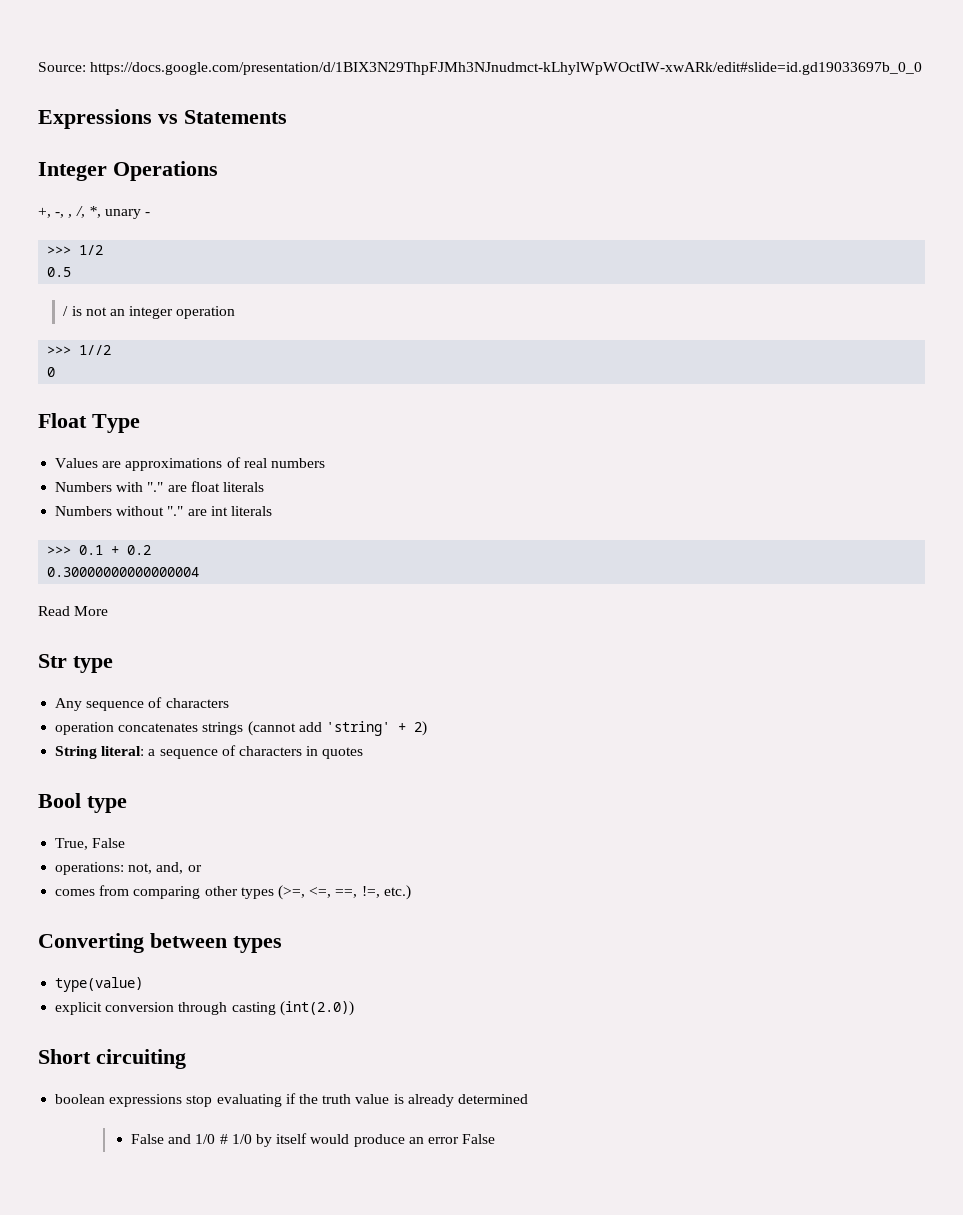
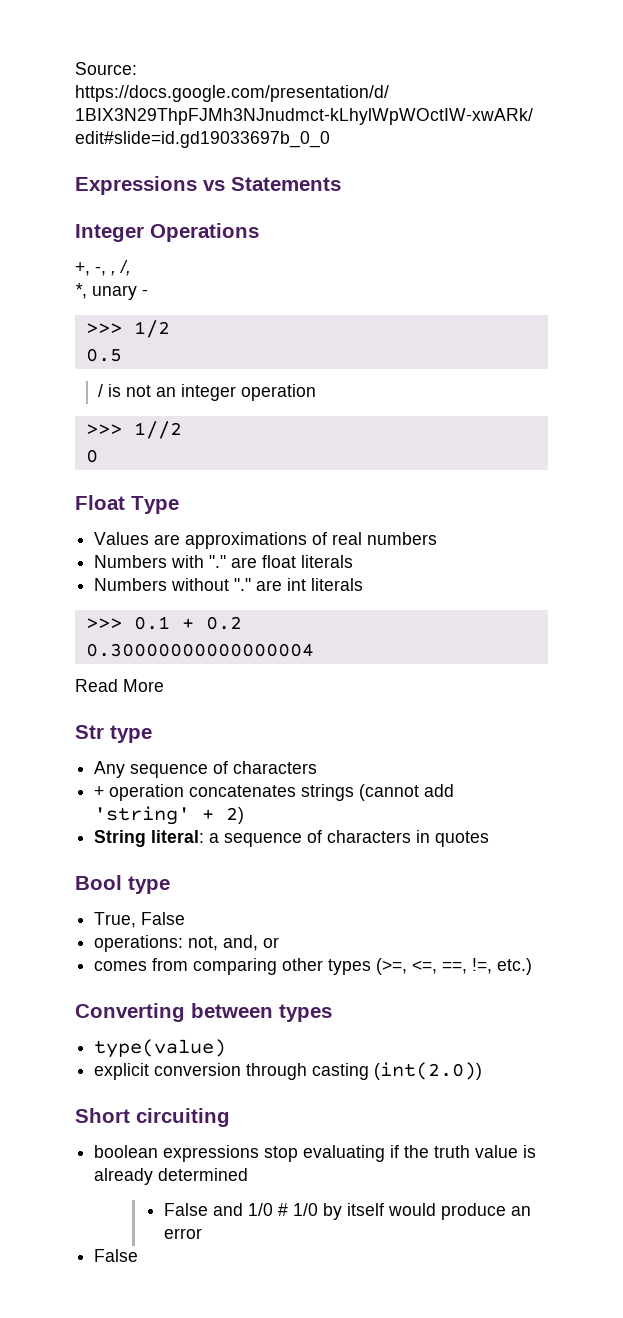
- +, -, , /, *, unary -
+ +, -, , /,
+ *, unary -
- operation concatenates strings (cannot add 'string' + 2)
+ + operation concatenates strings (cannot add 'string' + 2)
- False and 1/0 # 1/0 by itself would produce an error False
+ False and 1/0 # 1/0 by itself would produce an error
+ False

